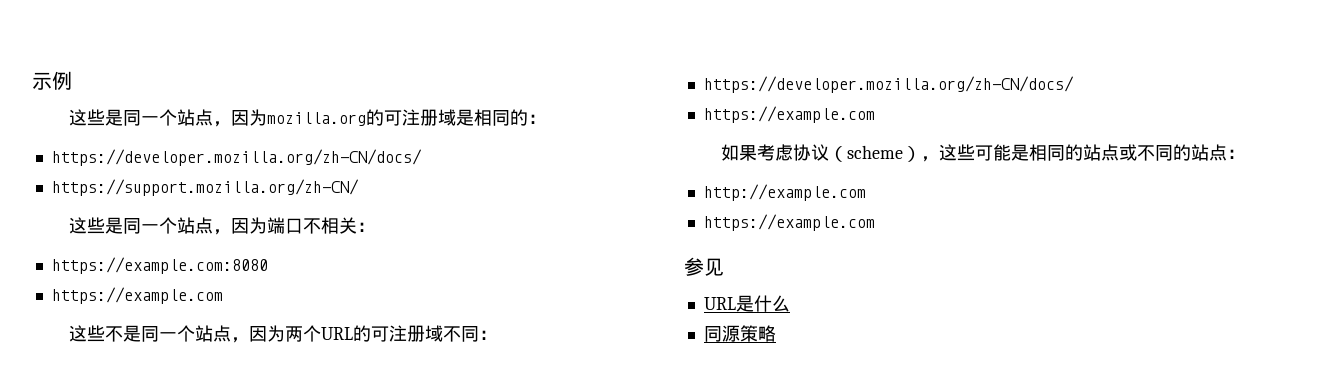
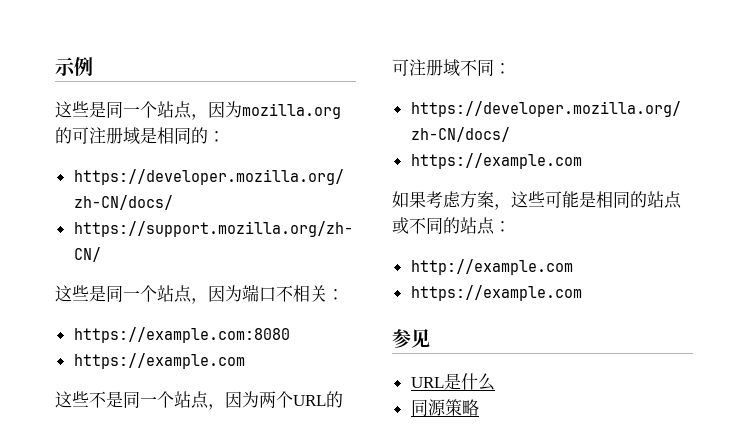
- 如果考虑协议（scheme），这些可能是相同的站点或不同的站点：
+ 如果考虑方案，这些可能是相同的站点或不同的站点：

